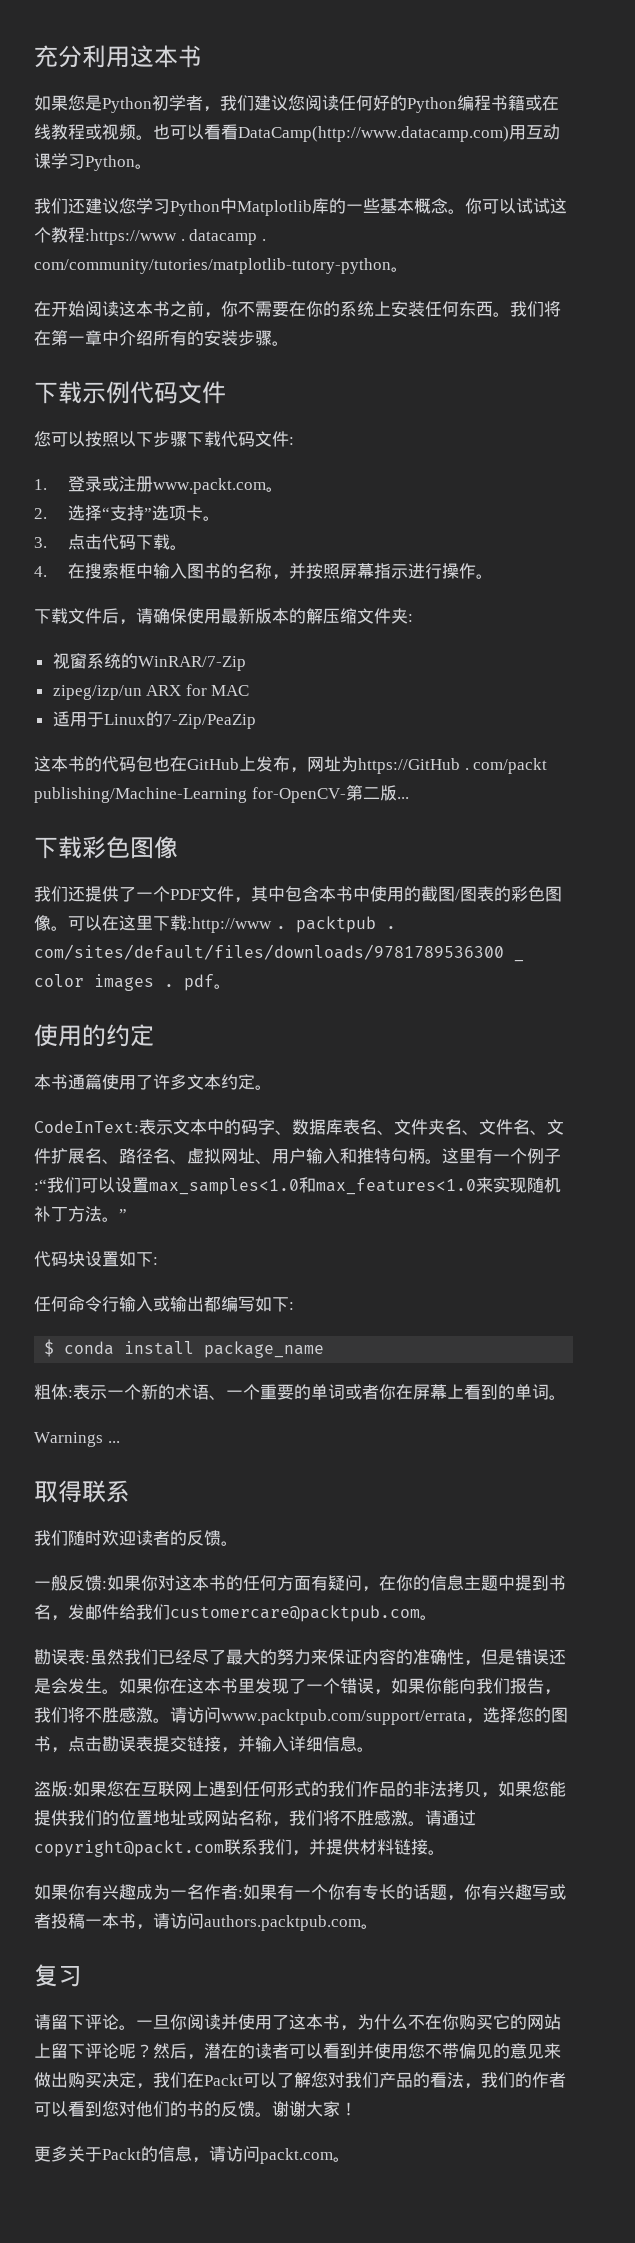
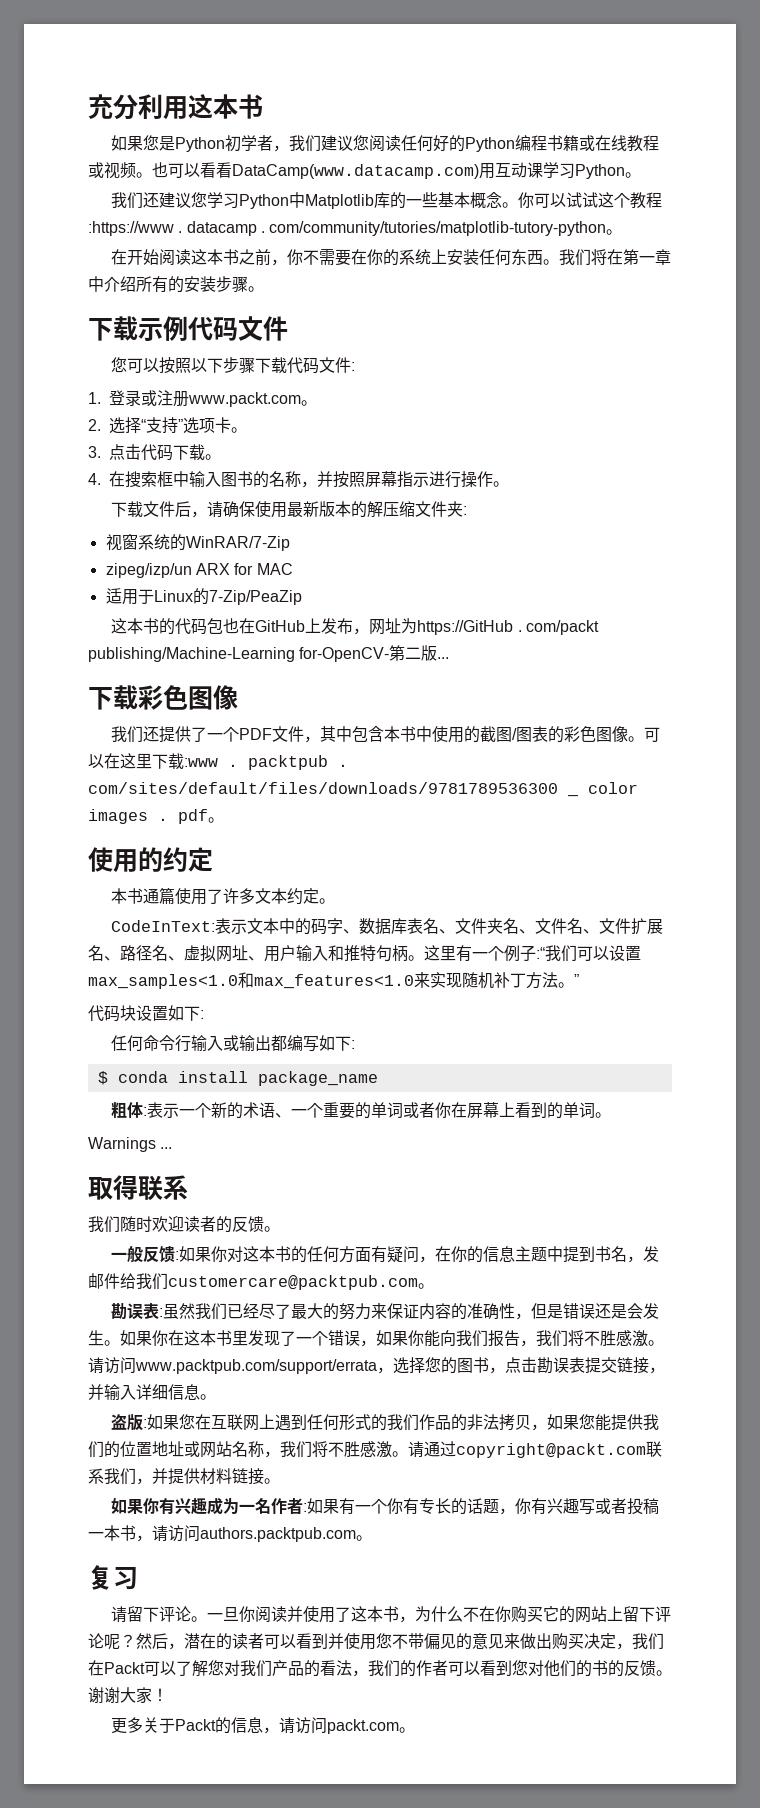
- 也可以看看DataCamp(http://www.datacamp.com)用互动课学习Python。
+ 也可以看看DataCamp(www.datacamp.com)用互动课学习Python。
- 可以在这里下载:http://www . packtpub . com/sites/default/files/downloads/9781789536300 _ color images . pdf。
+ 可以在这里下载:www . packtpub . com/sites/default/files/downloads/9781789536300 _ color images . pdf。

